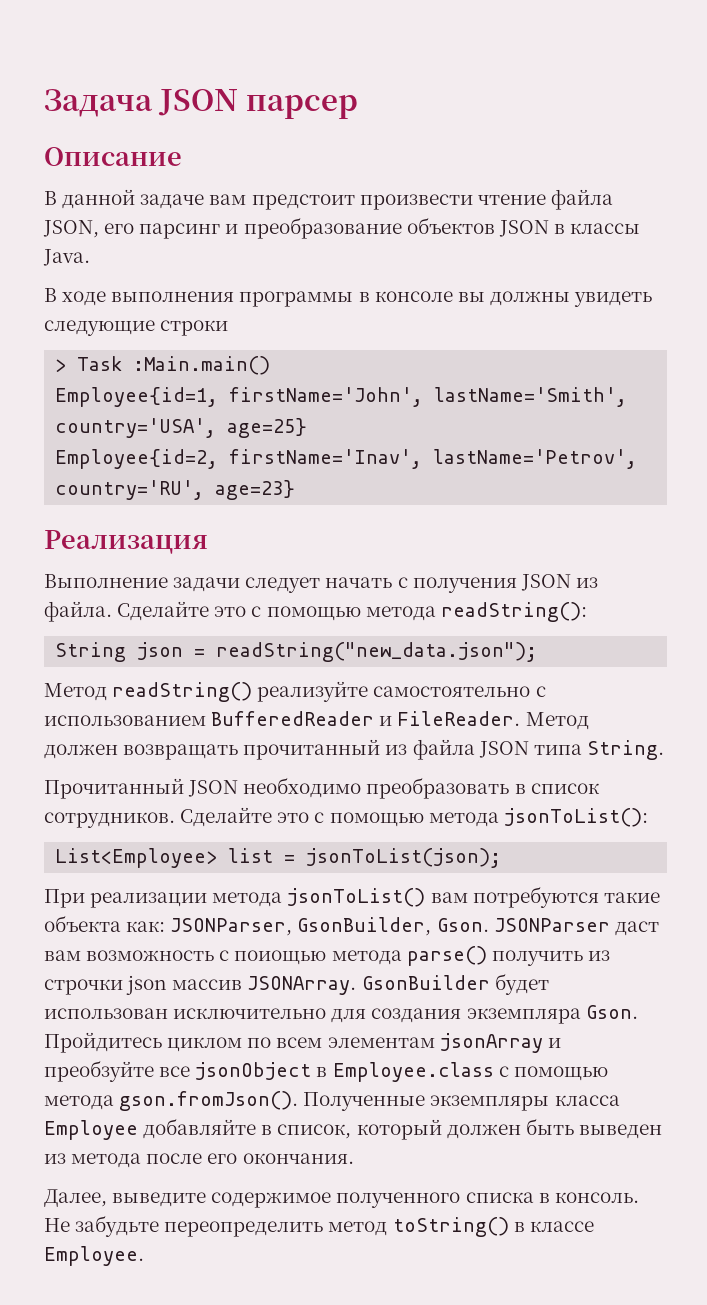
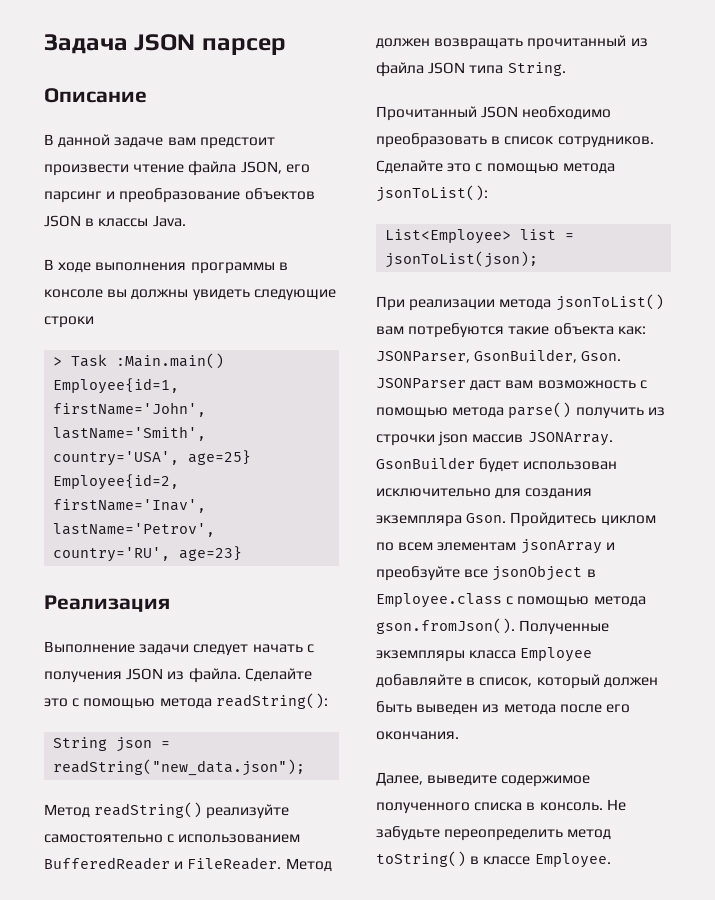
- JSONParser даст вам возможность с поиощью метода parse() получить из строчки json массив JSONArray.
+ JSONParser даст вам возможность с помощью метода parse() получить из строчки json массив JSONArray.

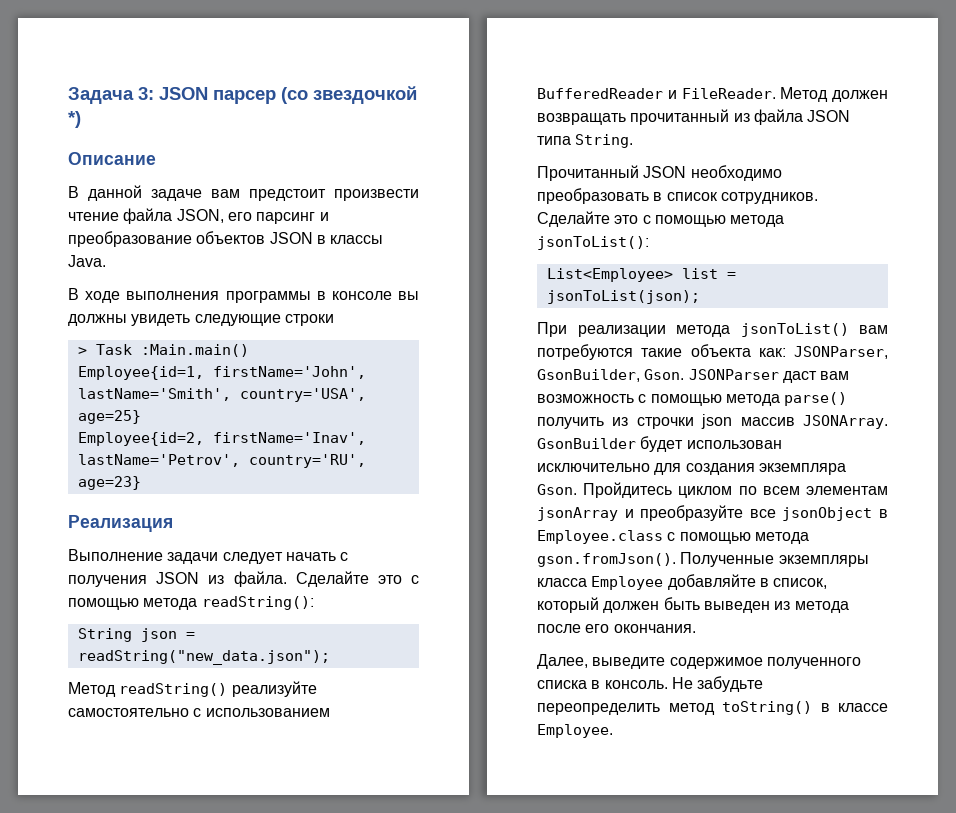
- Задача JSON парсер
+ Задача 3: JSON парсер (со звездочкой *)
- Пройдитесь циклом по всем элементам jsonArray и преобзуйте все jsonObject в Employee.class с помощью метода gson.fromJson(). Полученные экземпляры класса Employee добавляйте в список, который должен быть выведен из метода после его окончания.
+ Пройдитесь циклом по всем элементам jsonArray и преобразуйте все jsonObject в Employee.class с помощью метода gson.fromJson(). Полученные экземпляры класса Employee добавляйте в список, который должен быть выведен из метода после его окончания.

